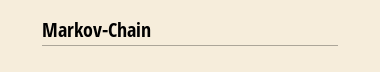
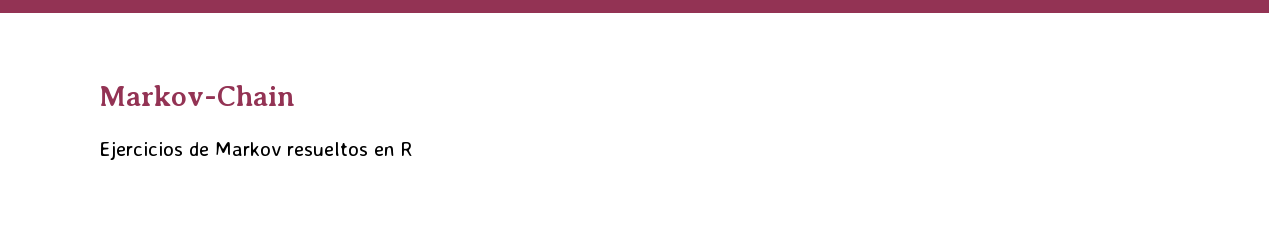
+ Ejercicios de Markov resueltos en R

